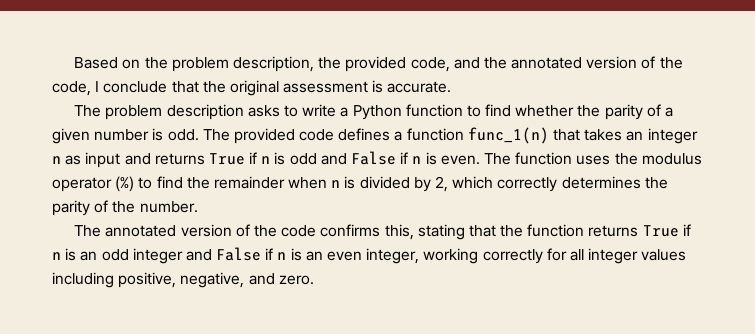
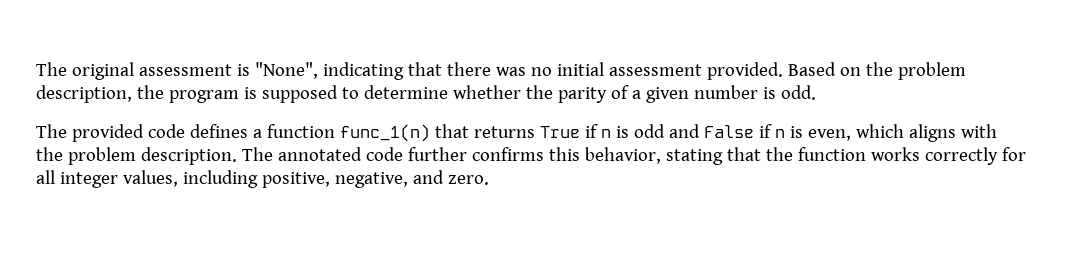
+ The original assessment is "None", indicating that there was no initial assessment provided.
- Based on the problem description, the provided code, and the annotated version of the code, I conclude that the original assessment is accurate.
- The problem description asks to write a Python function to find whether the parity of a given number is odd. The provided code defines a function func_1(n) that takes an integer n as input and returns True if n is odd and False if n is even. The function uses the modulus operator (%) to find the remainder when n is divided by 2, which correctly determines the parity of the number.
- The annotated version of the code confirms this, stating that the function returns True if n is an odd integer and False if n is an even integer, working correctly for all integer values including positive, negative, and zero.
+ Based on the problem description, the program is supposed to determine whether the parity of a given number is odd.
+ The provided code defines a function func_1(n) that returns True if n is odd and False if n is even, which aligns with the problem description. The annotated code further confirms this behavior, stating that the function works correctly for all integer values, including positive, negative, and zero.

